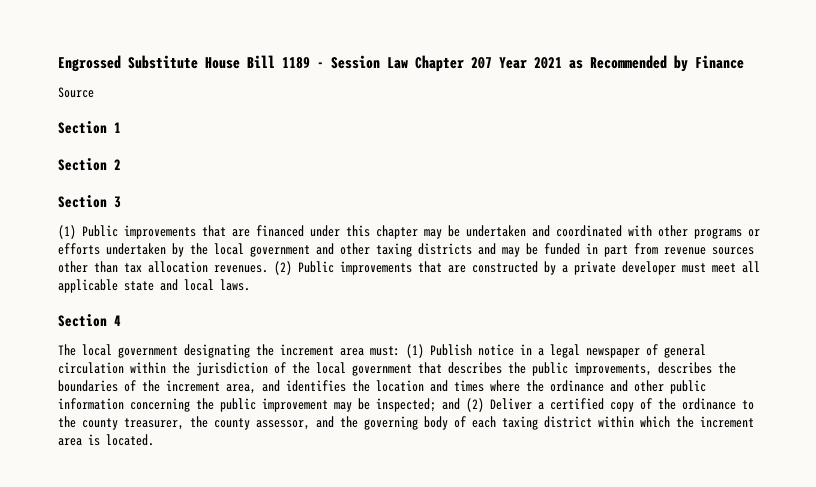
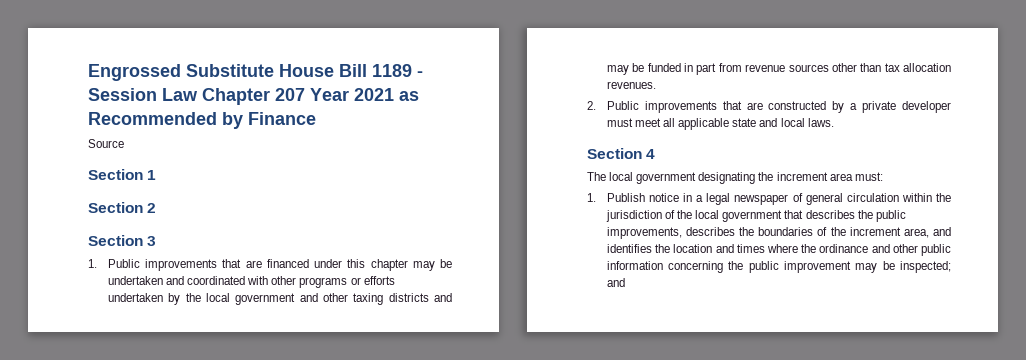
- (1) Public improvements that are financed under this chapter may be undertaken and coordinated with other programs or efforts undertaken by the local government and other taxing districts and may be funded in part from revenue sources other than tax allocation revenues. (2) Public improvements that are constructed by a private developer must meet all applicable state and local laws.
+ 1. Public improvements that are financed under this chapter may be undertaken and coordinated with other programs or efforts undertaken by the local government and other taxing districts and may be funded in part from revenue sources other than tax allocation revenues.
+ 2. Public improvements that are constructed by a private developer must meet all applicable state and local laws.
- The local government designating the increment area must: (1) Publish notice in a legal newspaper of general circulation within the jurisdiction of the local government that describes the public improvements, describes the boundaries of the increment area, and identifies the location and times where the ordinance and other public information concerning the public improvement may be inspected; and (2) Deliver a certified copy of the ordinance to the county treasurer, the county assessor, and the governing body of each taxing district within which the increment area is located.
+ The local government designating the increment area must:
+ 1. Publish notice in a legal newspaper of general circulation within the jurisdiction of the local government that describes the public improvements, describes the boundaries of the increment area, and identifies the location and times where the ordinance and other public information concerning the public improvement may be inspected; and

